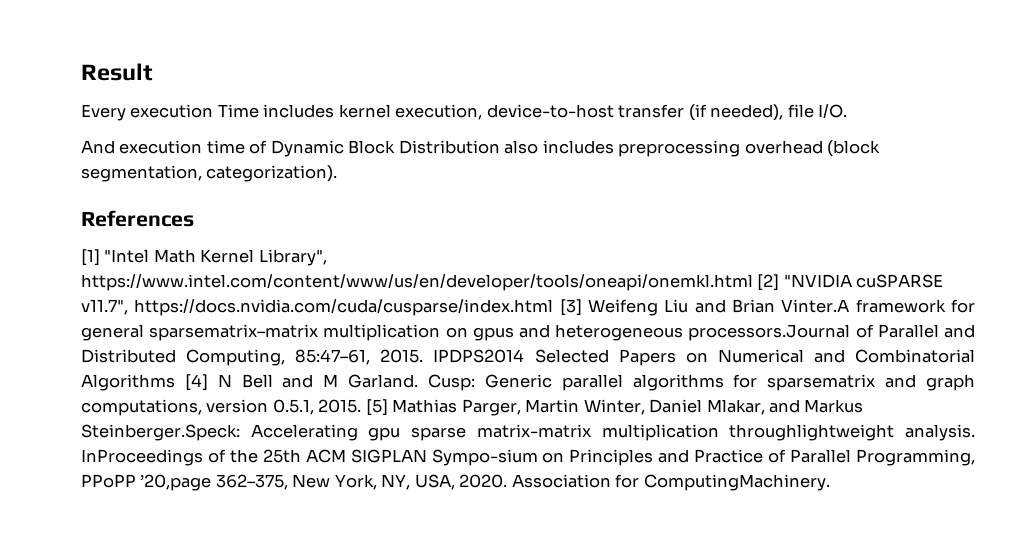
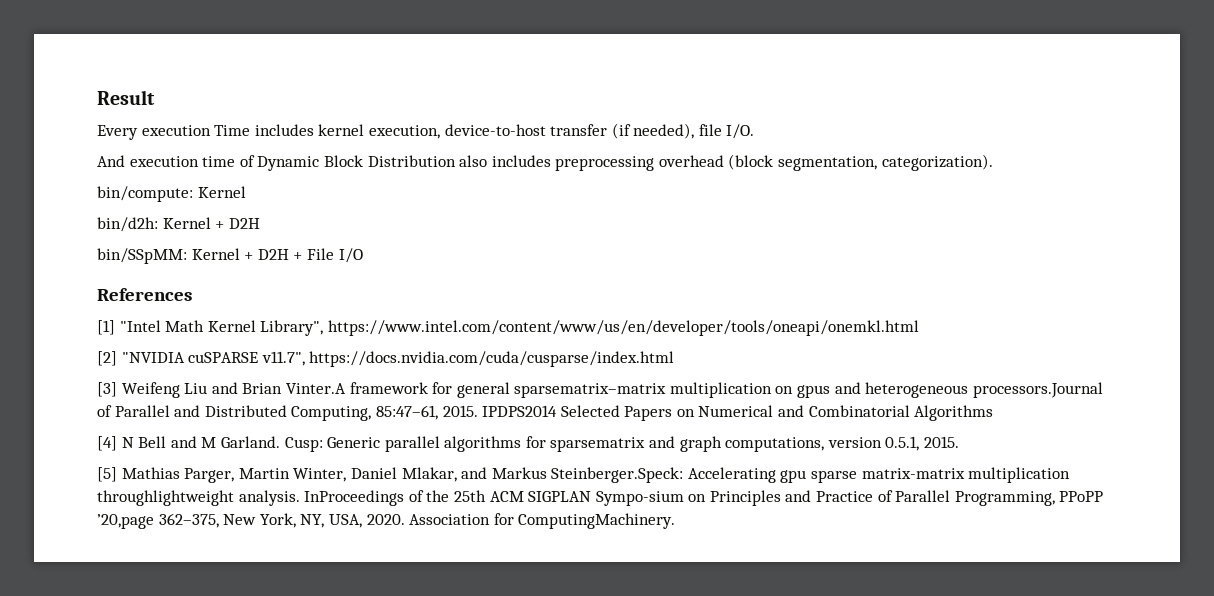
+ bin/compute: Kernel
+ bin/d2h: Kernel + D2H
+ bin/SSpMM: Kernel + D2H + File I/O
- [1] "Intel Math Kernel Library", https://www.intel.com/content/www/us/en/developer/tools/oneapi/onemkl.html [2] "NVIDIA cuSPARSE v11.7", https://docs.nvidia.com/cuda/cusparse/index.html [3] Weifeng Liu and Brian Vinter.A framework for general sparsematrix–matrix multiplication on gpus and heterogeneous processors.Journal of Parallel and Distributed Computing, 85:47–61, 2015.
+ [1] "Intel Math Kernel Library", https://www.intel.com/content/www/us/en/developer/tools/oneapi/onemkl.html
+ [2] "NVIDIA cuSPARSE v11.7", https://docs.nvidia.com/cuda/cusparse/index.html
+ [3] Weifeng Liu and Brian Vinter.A framework for general sparsematrix–matrix multiplication on gpus and heterogeneous processors.Journal of Parallel and Distributed Computing, 85:47–61, 2015.
- IPDPS2014 Selected Papers on Numerical and Combinatorial Algorithms [4] N Bell and M Garland.
+ IPDPS2014 Selected Papers on Numerical and Combinatorial Algorithms
+ [4] N Bell and M Garland.
- Cusp: Generic parallel algorithms for sparsematrix and graph computations, version 0.5.1, 2015. [5] Mathias Parger, Martin Winter, Daniel Mlakar, and Markus Steinberger.Speck: Accelerating gpu sparse matrix-matrix multiplication throughlightweight analysis.
+ Cusp: Generic parallel algorithms for sparsematrix and graph computations, version 0.5.1, 2015.
+ [5] Mathias Parger, Martin Winter, Daniel Mlakar, and Markus Steinberger.Speck: Accelerating gpu sparse matrix-matrix multiplication throughlightweight analysis.

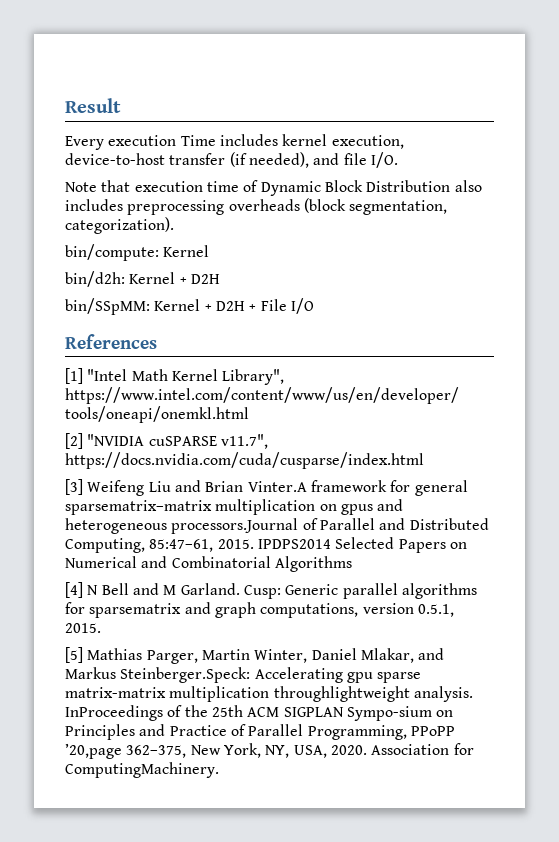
- Every execution Time includes kernel execution, device-to-host transfer (if needed), file I/O.
+ Every execution Time includes kernel execution, device-to-host transfer (if needed), and file I/O.
- And execution time of Dynamic Block Distribution also includes preprocessing overhead (block segmentation, categorization).
+ Note that execution time of Dynamic Block Distribution also includes preprocessing overheads (block segmentation, categorization).

